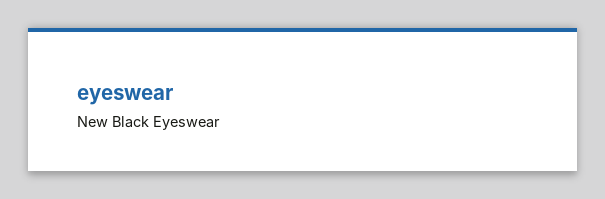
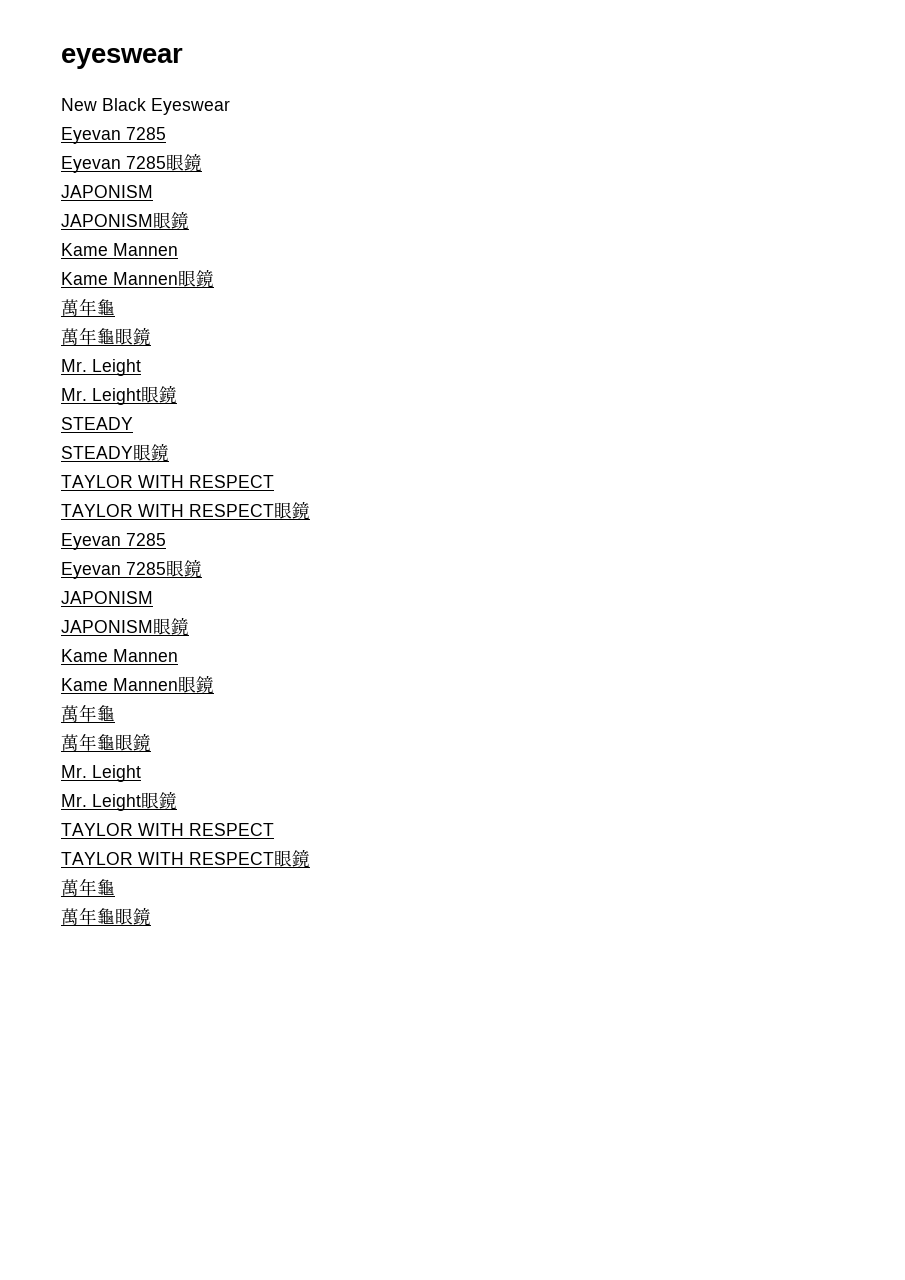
  New Black Eyeswear
+ Eyevan 7285
+ Eyevan 7285眼鏡
+ JAPONISM
+ JAPONISM眼鏡
+ Kame Mannen
+ Kame Mannen眼鏡
+ 萬年龜
+ 萬年龜眼鏡
+ Mr. Leight
+ Mr. Leight眼鏡
+ STEADY
+ STEADY眼鏡
+ TAYLOR WITH RESPECT
+ TAYLOR WITH RESPECT眼鏡
+ Eyevan 7285
+ Eyevan 7285眼鏡
+ JAPONISM
+ JAPONISM眼鏡
+ Kame Mannen
+ Kame Mannen眼鏡
+ 萬年龜
+ 萬年龜眼鏡
+ Mr. Leight
+ Mr. Leight眼鏡
+ TAYLOR WITH RESPECT
+ TAYLOR WITH RESPECT眼鏡
+ 萬年龜
+ 萬年龜眼鏡

